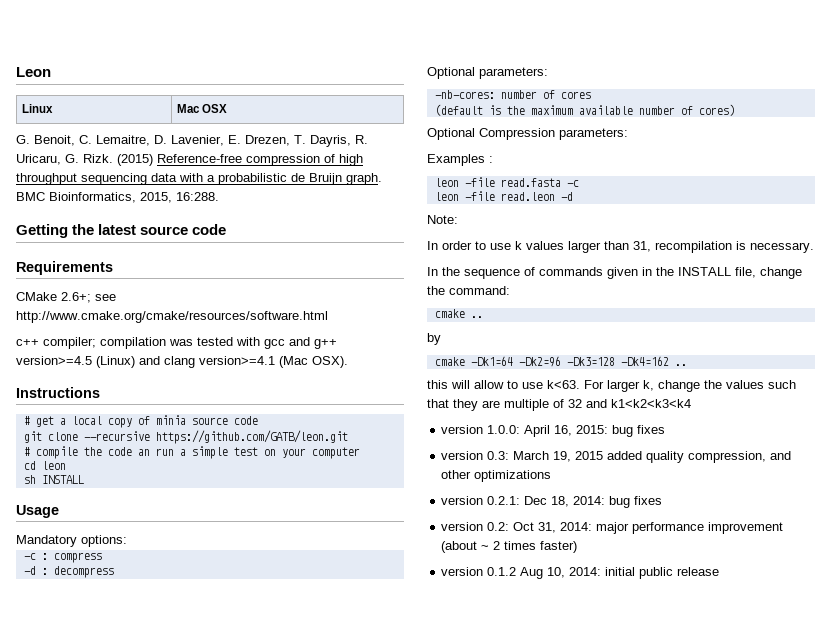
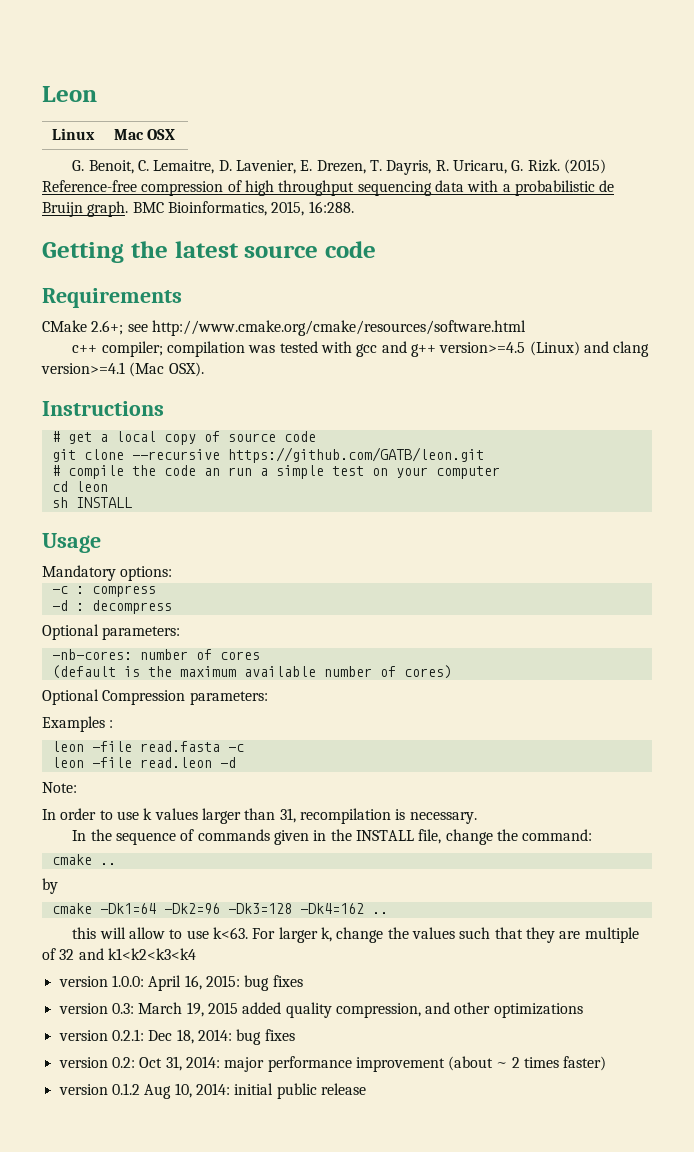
- # get a local copy of minia source code
+ # get a local copy of source code

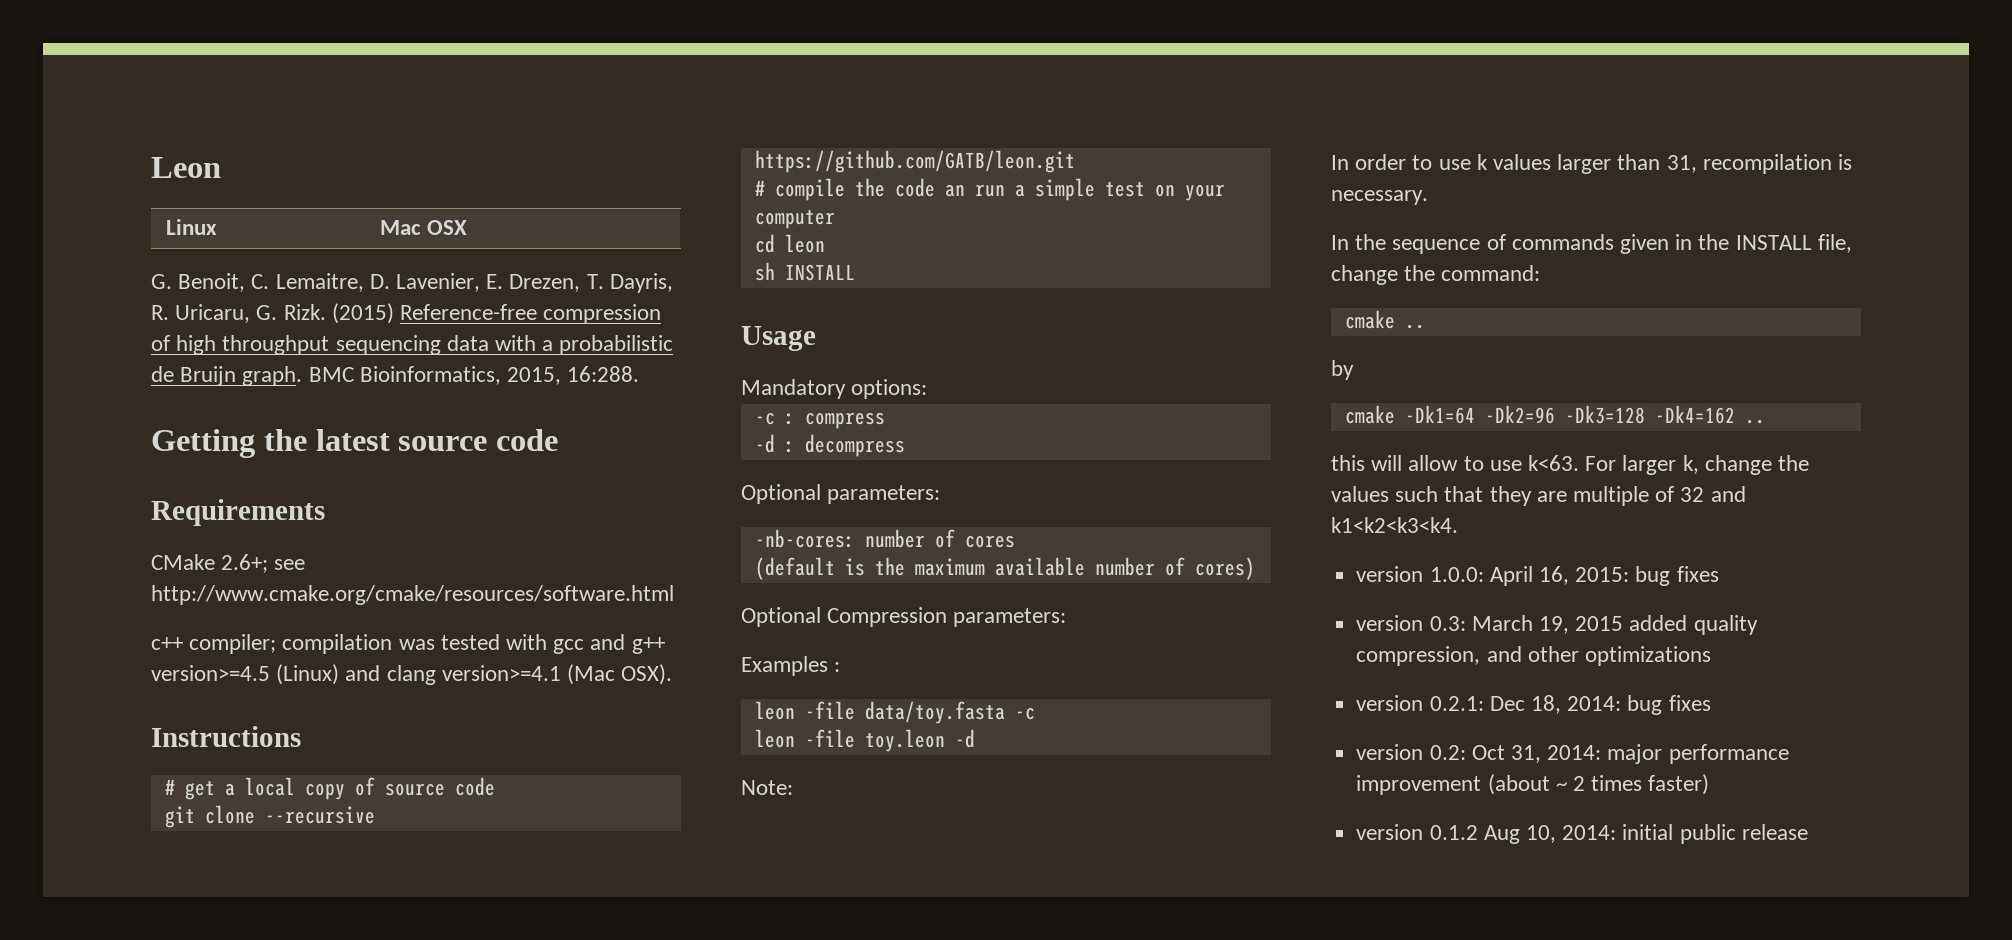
- leon -file read.fasta -c
+ leon -file data/toy.fasta -c
- leon -file read.leon -d
+ leon -file toy.leon -d
- For larger k, change the values such that they are multiple of 32 and k1<k2<k3<k4
+ For larger k, change the values such that they are multiple of 32 and k1<k2<k3<k4.

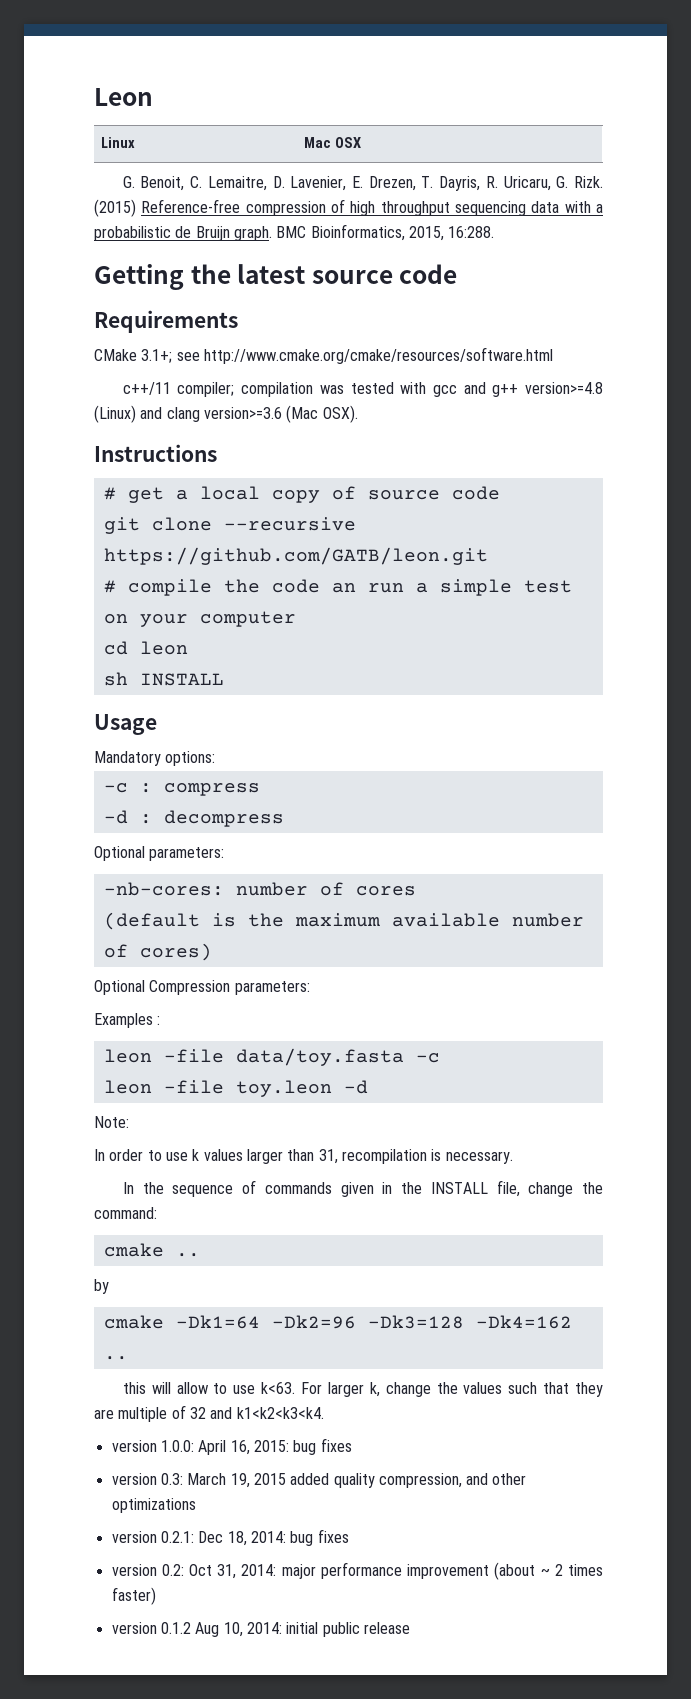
- CMake 2.6+; see http://www.cmake.org/cmake/resources/software.html
+ CMake 3.1+; see http://www.cmake.org/cmake/resources/software.html
- c++ compiler; compilation was tested with gcc and g++ version>=4.5 (Linux) and clang version>=4.1 (Mac OSX).
+ c++/11 compiler; compilation was tested with gcc and g++ version>=4.8 (Linux) and clang version>=3.6 (Mac OSX).

